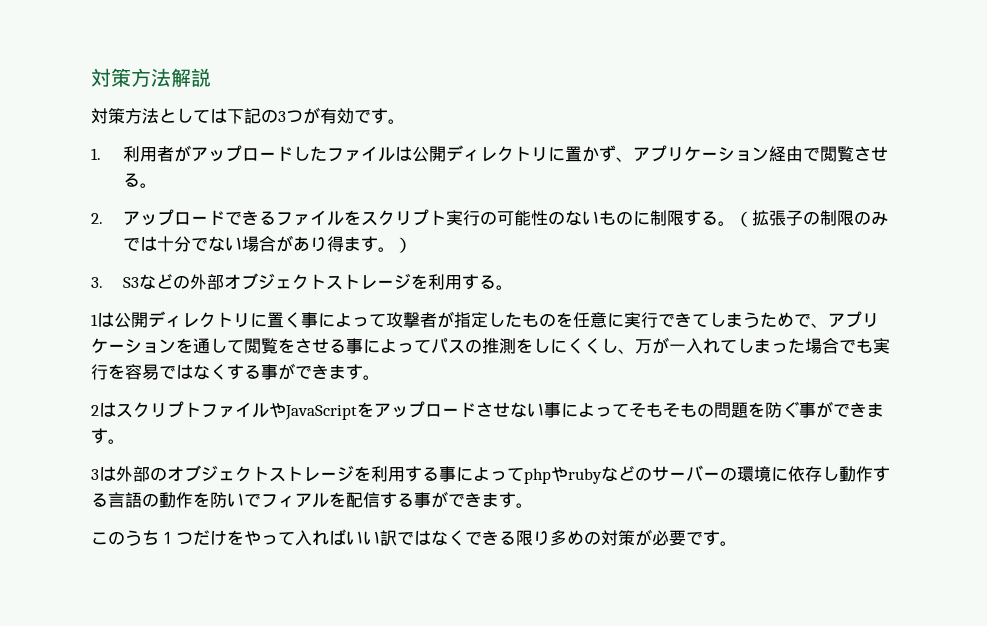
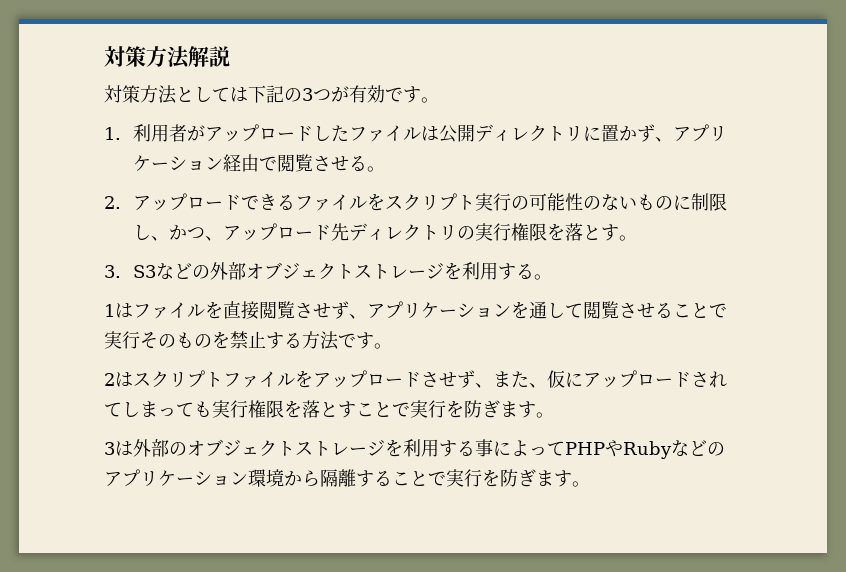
- 2.アップロードできるファイルをスクリプト実行の可能性のないものに制限する。（拡張子の制限のみでは十分でない場合があり得ます。）
+ 2.アップロードできるファイルをスクリプト実行の可能性のないものに制限し、かつ、アップロード先ディレクトリの実行権限を落とす。
- 1は公開ディレクトリに置く事によって攻撃者が指定したものを任意に実行できてしまうためで、アプリケーションを通して閲覧をさせる事によってパスの推測をしにくくし、万が一入れてしまった場合でも実行を容易ではなくする事ができます。
+ 1はファイルを直接閲覧させず、アプリケーションを通して閲覧させることで実行そのものを禁止する方法です。
- 2はスクリプトファイルやJavaScriptをアップロードさせない事によってそもそもの問題を防ぐ事ができます。
+ 2はスクリプトファイルをアップロードさせず、また、仮にアップロードされてしまっても実行権限を落とすことで実行を防ぎます。
- 3は外部のオブジェクトストレージを利用する事によってphpやrubyなどのサーバーの環境に依存し動作する言語の動作を防いでフィアルを配信する事ができます。
- このうち１つだけをやって入ればいい訳ではなくできる限り多めの対策が必要です。
+ 3は外部のオブジェクトストレージを利用する事によってPHPやRubyなどのアプリケーション環境から隔離することで実行を防ぎます。

